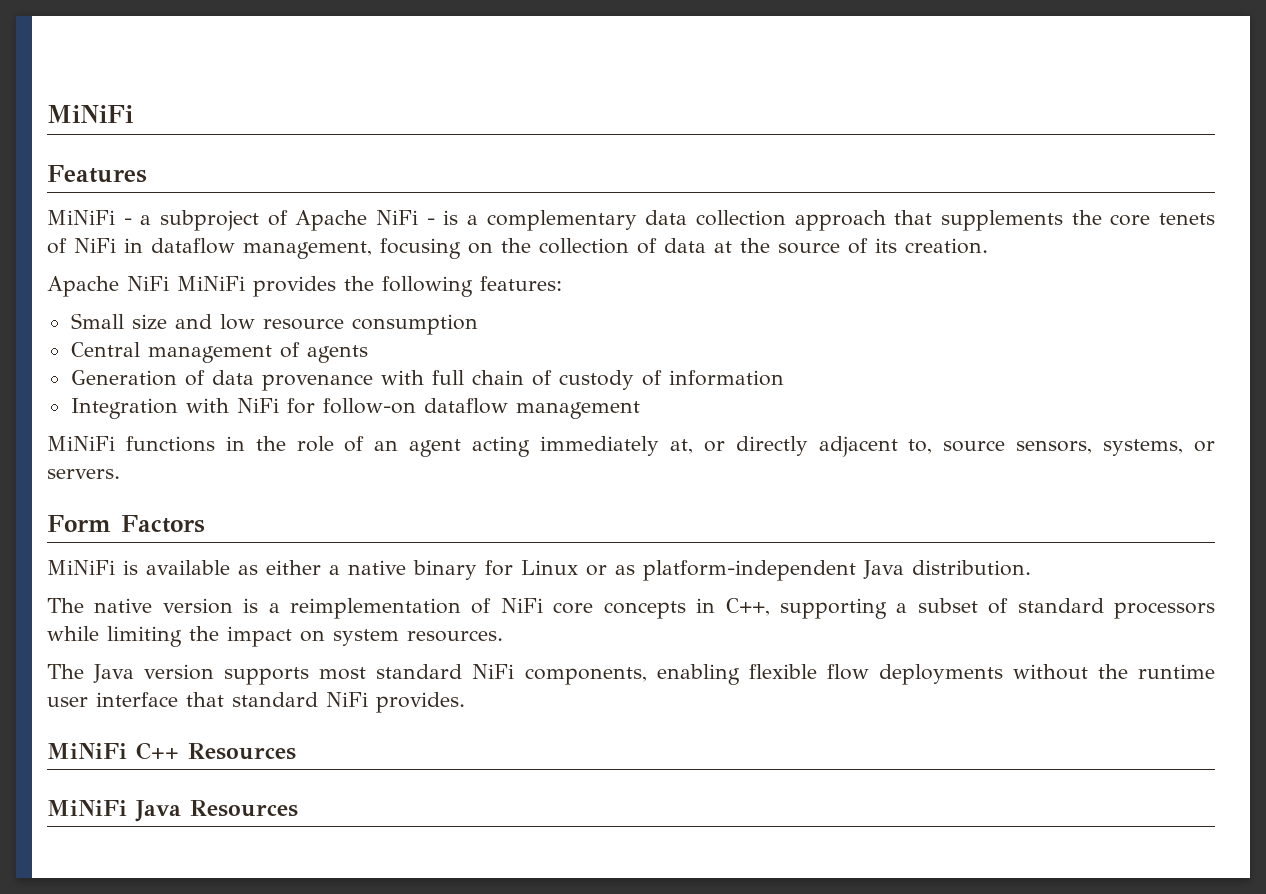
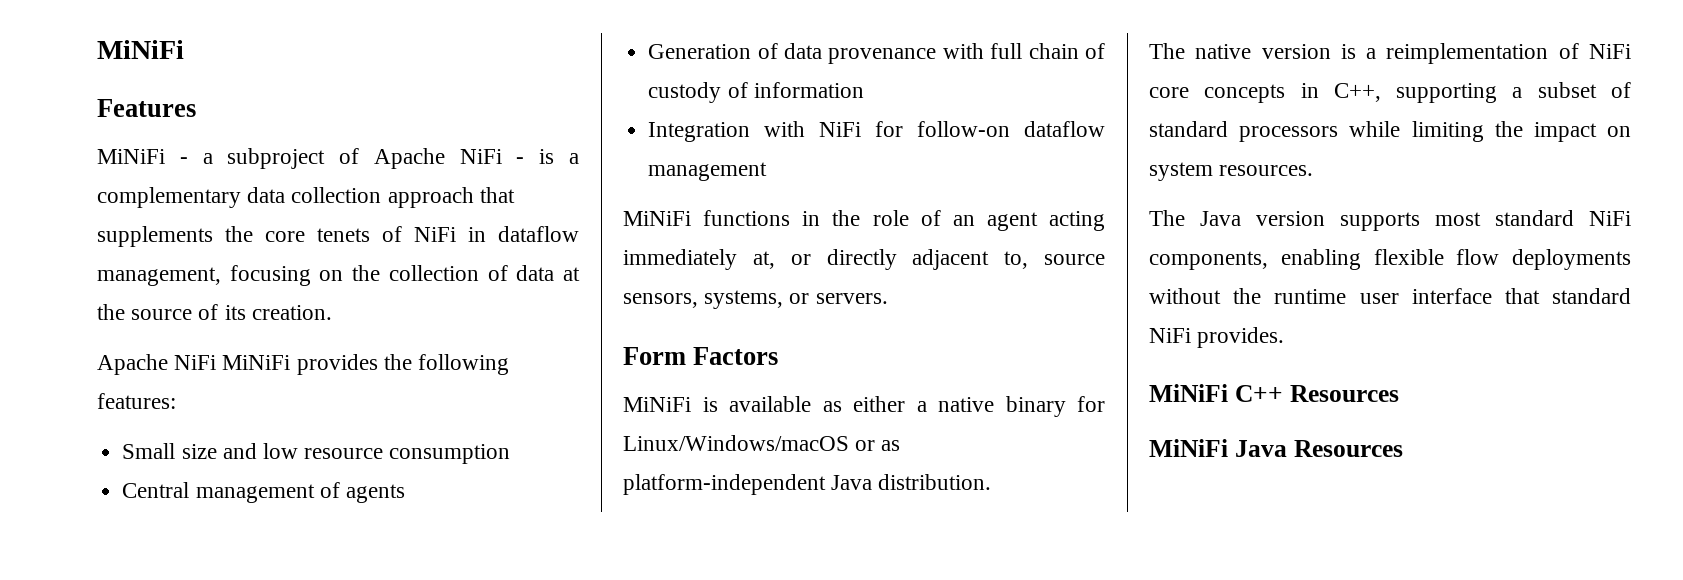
- MiNiFi is available as either a native binary for Linux or as platform-independent Java distribution.
+ MiNiFi is available as either a native binary for Linux/Windows/macOS or as platform-independent Java distribution.

